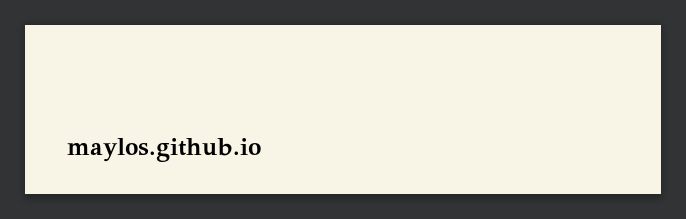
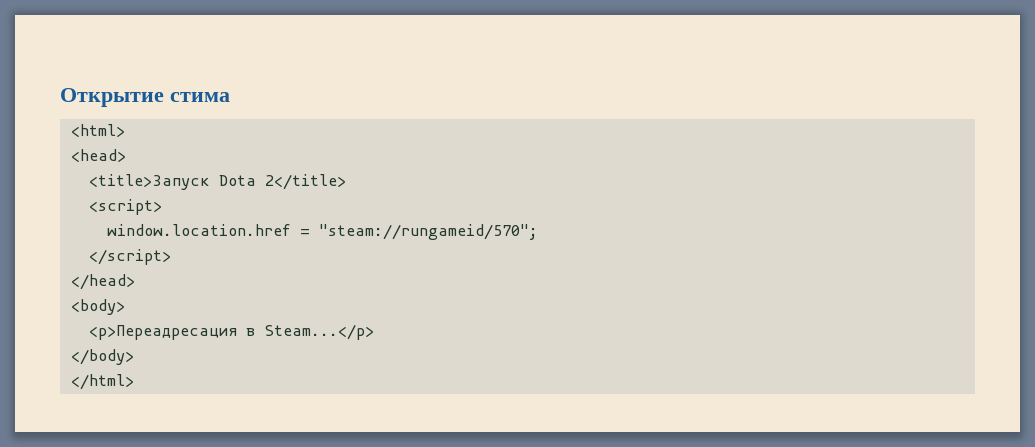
- maylos.github.io
+ Открытие стима
+ <html>
+ <head>
+ <title>Запуск Dota 2</title>
+ <script>
+ window.location.href = "steam://rungameid/570";
+ </script>
+ </head>
+ <body>
+ <p>Переадресация в Steam...</p>
+ </body>
+ </html>

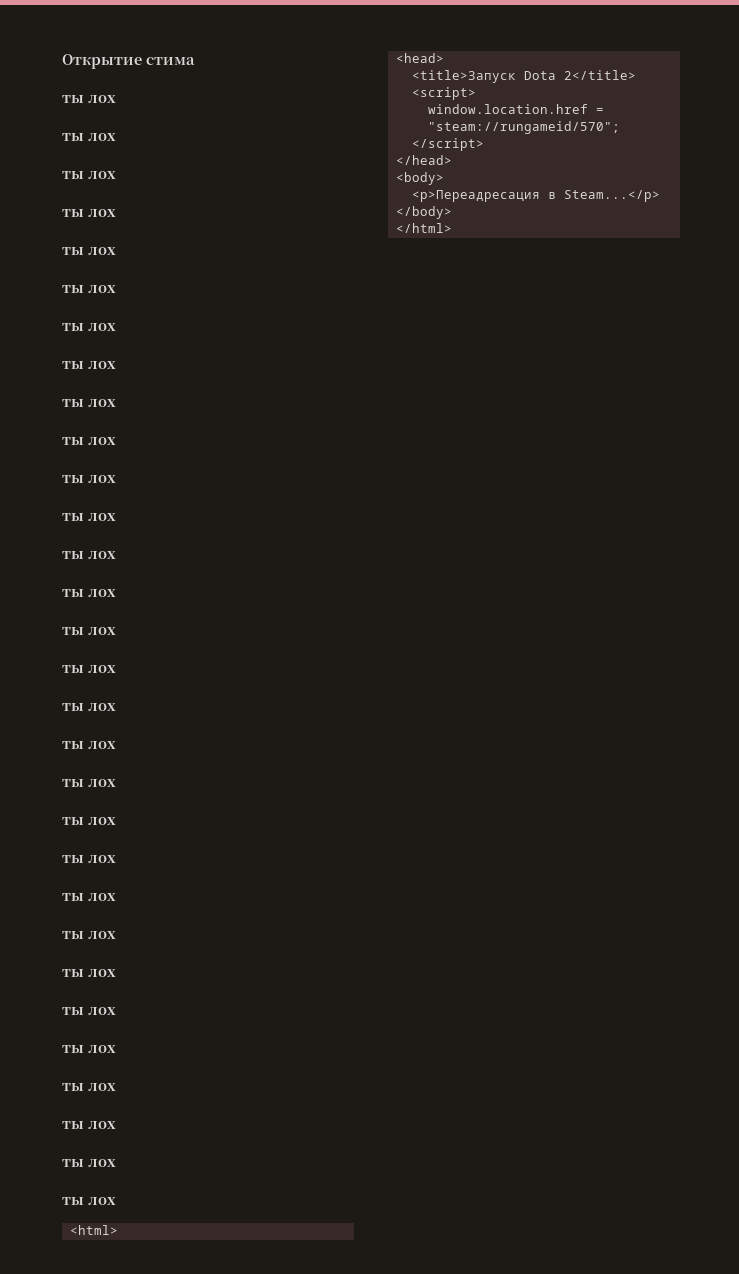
  Открытие стима
+ ты лох
+ ты лох
+ ты лох
+ ты лох
+ ты лох
+ ты лох
+ ты лох
+ ты лох
+ ты лох
+ ты лох
+ ты лох
+ ты лох
+ ты лох
+ ты лох
+ ты лох
+ ты лох
+ ты лох
+ ты лох
+ ты лох
+ ты лох
+ ты лох
+ ты лох
+ ты лох
+ ты лох
+ ты лох
+ ты лох
+ ты лох
+ ты лох
+ ты лох
+ ты лох

